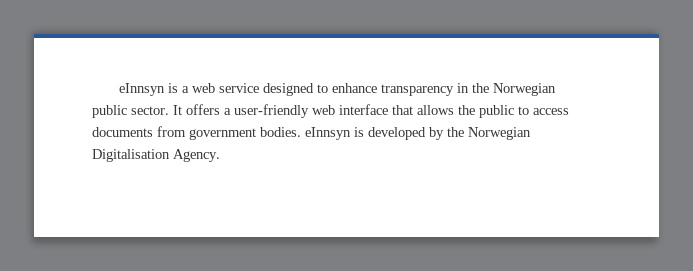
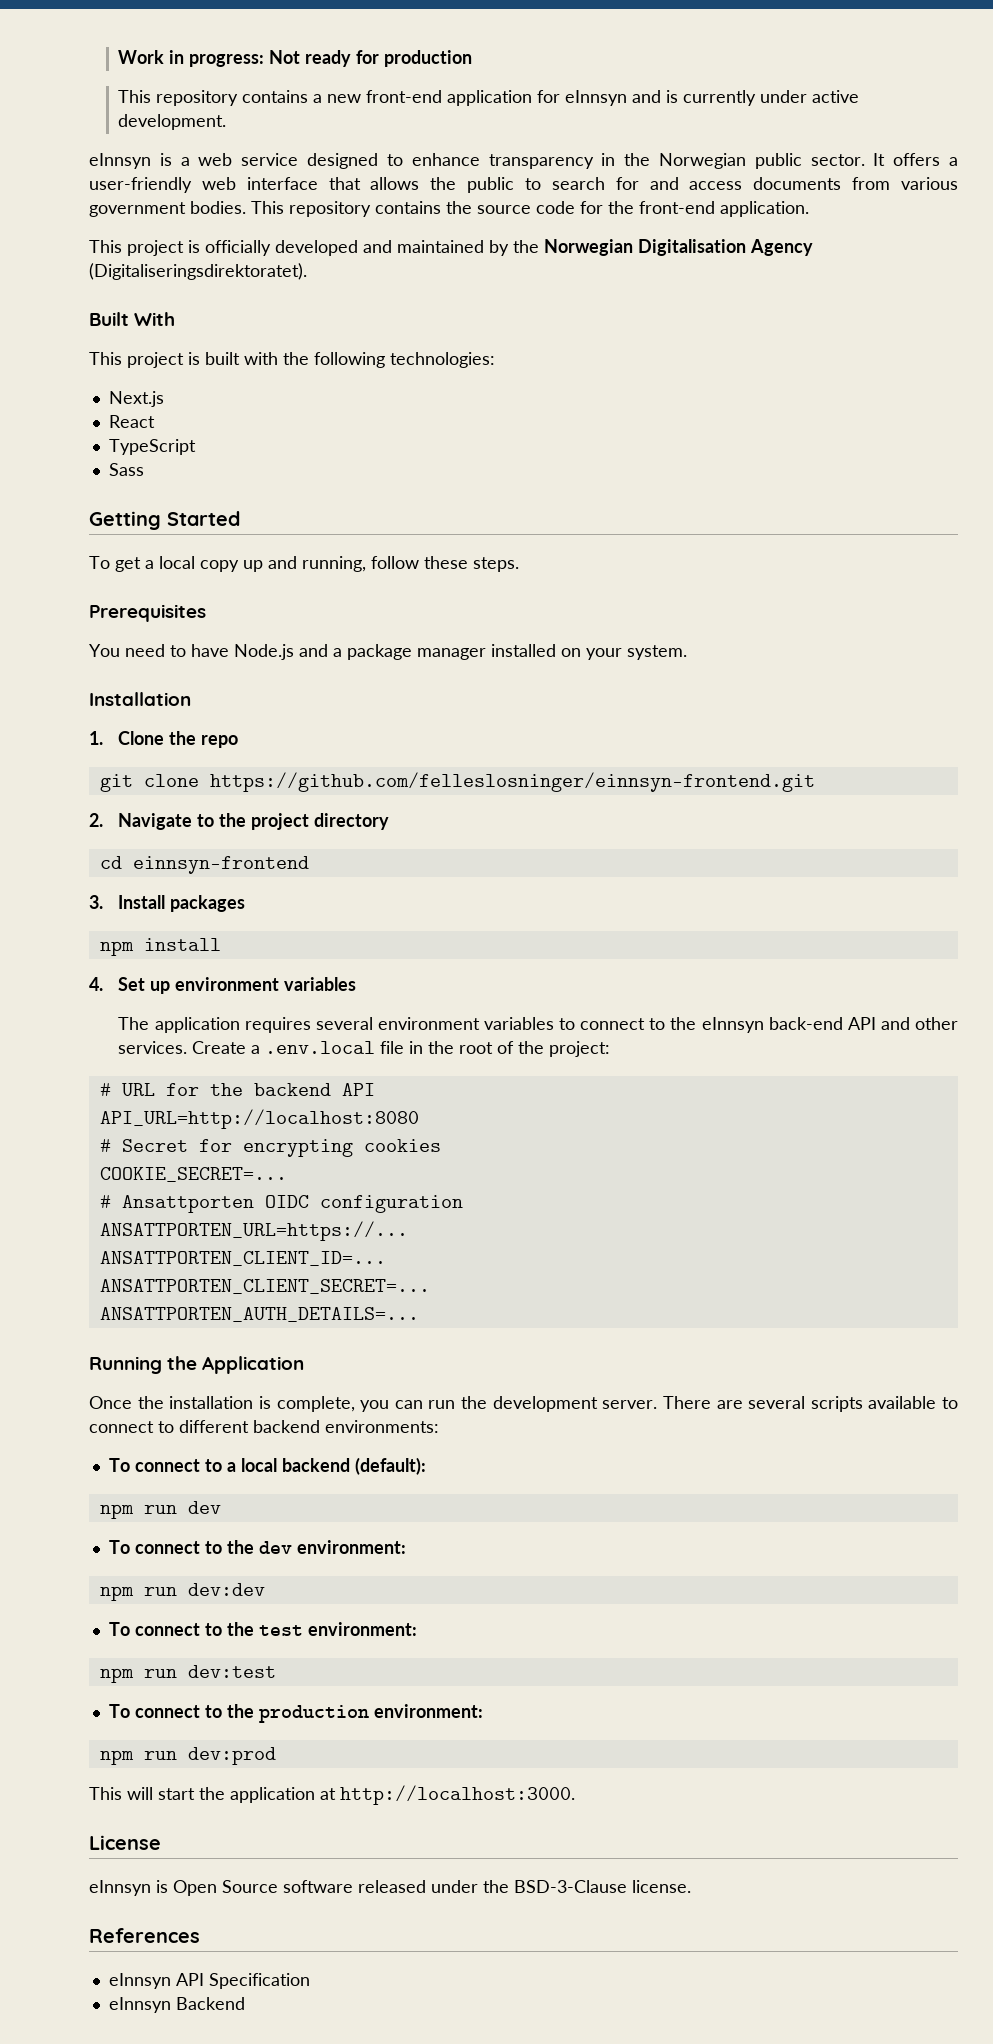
+ Work in progress: Not ready for production
+ This repository contains a new front-end application for eInnsyn and is currently under active development.
- It offers a user-friendly web interface that allows the public to access documents from government bodies. eInnsyn is developed by the Norwegian Digitalisation Agency.
+ It offers a user-friendly web interface that allows the public to search for and access documents from various government bodies. This repository contains the source code for the front-end application.
+ This project is officially developed and maintained by the Norwegian Digitalisation Agency (Digitaliseringsdirektoratet).
+ Built With
+ This project is built with the following technologies:
+ Next.js
+ React
+ TypeScript
+ Sass
+ Getting Started
+ To get a local copy up and running, follow these steps.
+ Prerequisites
+ You need to have Node.js and a package manager installed on your system.
+ Installation
+ 1. Clone the repo
+ git clone https://github.com/felleslosninger/einnsyn-frontend.git
+ 2. Navigate to the project directory
+ cd einnsyn-frontend
+ 3. Install packages
+ npm install
+ 4. Set up environment variables
+ The application requires several environment variables to connect to the eInnsyn back-end API and other services. Create a .env.local file in the root of the project:
+ # URL for the backend API
+ API_URL=http://localhost:8080
+ # Secret for encrypting cookies
+ COOKIE_SECRET=...
+ # Ansattporten OIDC configuration
+ ANSATTPORTEN_URL=https://...
+ ANSATTPORTEN_CLIENT_ID=...
+ ANSATTPORTEN_CLIENT_SECRET=...
+ ANSATTPORTEN_AUTH_DETAILS=...
+ Running the Application
+ Once the installation is complete, you can run the development server. There are several scripts available to connect to different backend environments:
+ To connect to a local backend (default):
+ npm run dev
+ To connect to the dev environment:
+ npm run dev:dev
+ To connect to the test environment:
+ npm run dev:test
+ To connect to the production environment:
+ npm run dev:prod
+ This will start the application at http://localhost:3000.
+ License
+ eInnsyn is Open Source software released under the BSD-3-Clause license.
+ References
+ eInnsyn API Specification
+ eInnsyn Backend

